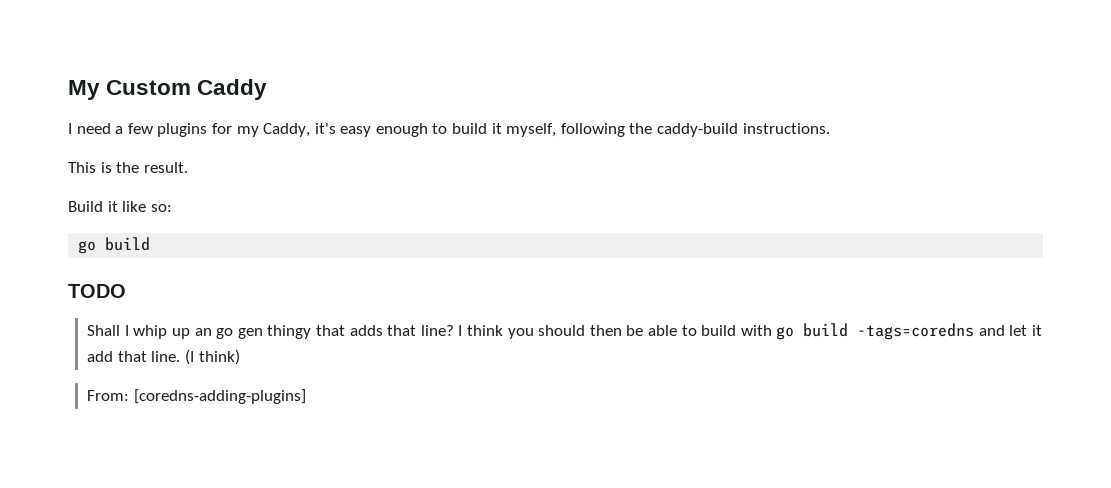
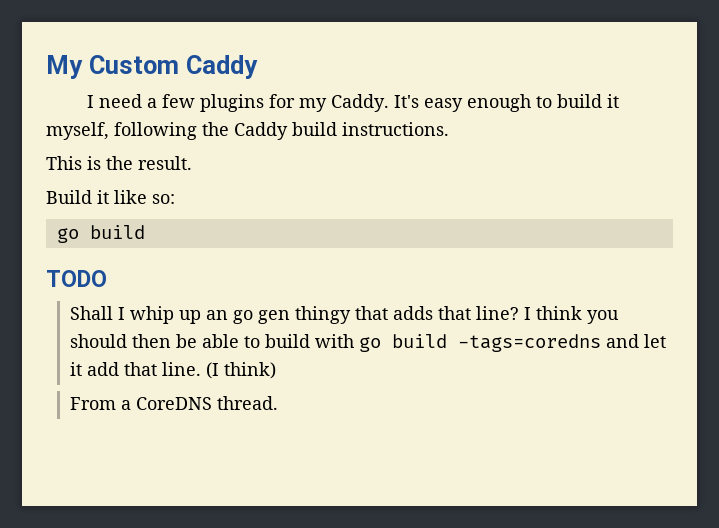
- I need a few plugins for my Caddy, it's easy enough to build it myself, following the caddy-build instructions.
+ I need a few plugins for my Caddy. It's easy enough to build it myself, following the Caddy build instructions.
- From: [coredns-adding-plugins]
+ From a CoreDNS thread.

